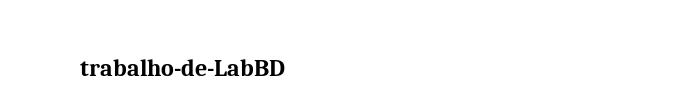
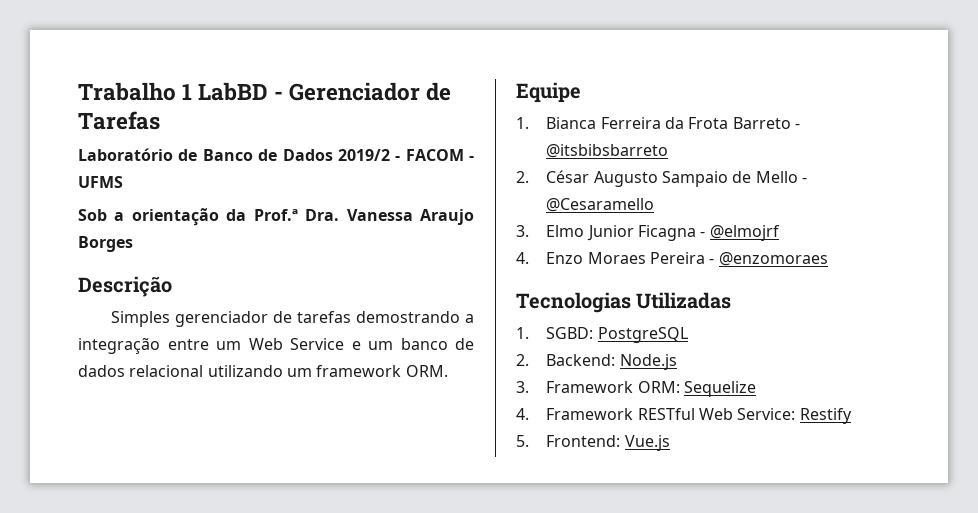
- trabalho-de-LabBD
+ Trabalho 1 LabBD - Gerenciador de Tarefas
+ Laboratório de Banco de Dados 2019/2 - FACOM - UFMS
+ Sob a orientação da Prof.ª Dra. Vanessa Araujo Borges
+ Descrição
+ Simples gerenciador de tarefas demostrando a integração entre um Web Service e um banco de dados relacional utilizando um framework ORM.
+ Equipe
+ 1. Bianca Ferreira da Frota Barreto - @itsbibsbarreto
+ 2. César Augusto Sampaio de Mello - @Cesaramello
+ 3. Elmo Junior Ficagna - @elmojrf
+ 4. Enzo Moraes Pereira - @enzomoraes
+ Tecnologias Utilizadas
+ 1. SGBD: PostgreSQL
+ 2. Backend: Node.js
+ 3. Framework ORM: Sequelize
+ 4. Framework RESTful Web Service: Restify
+ 5. Frontend: Vue.js

